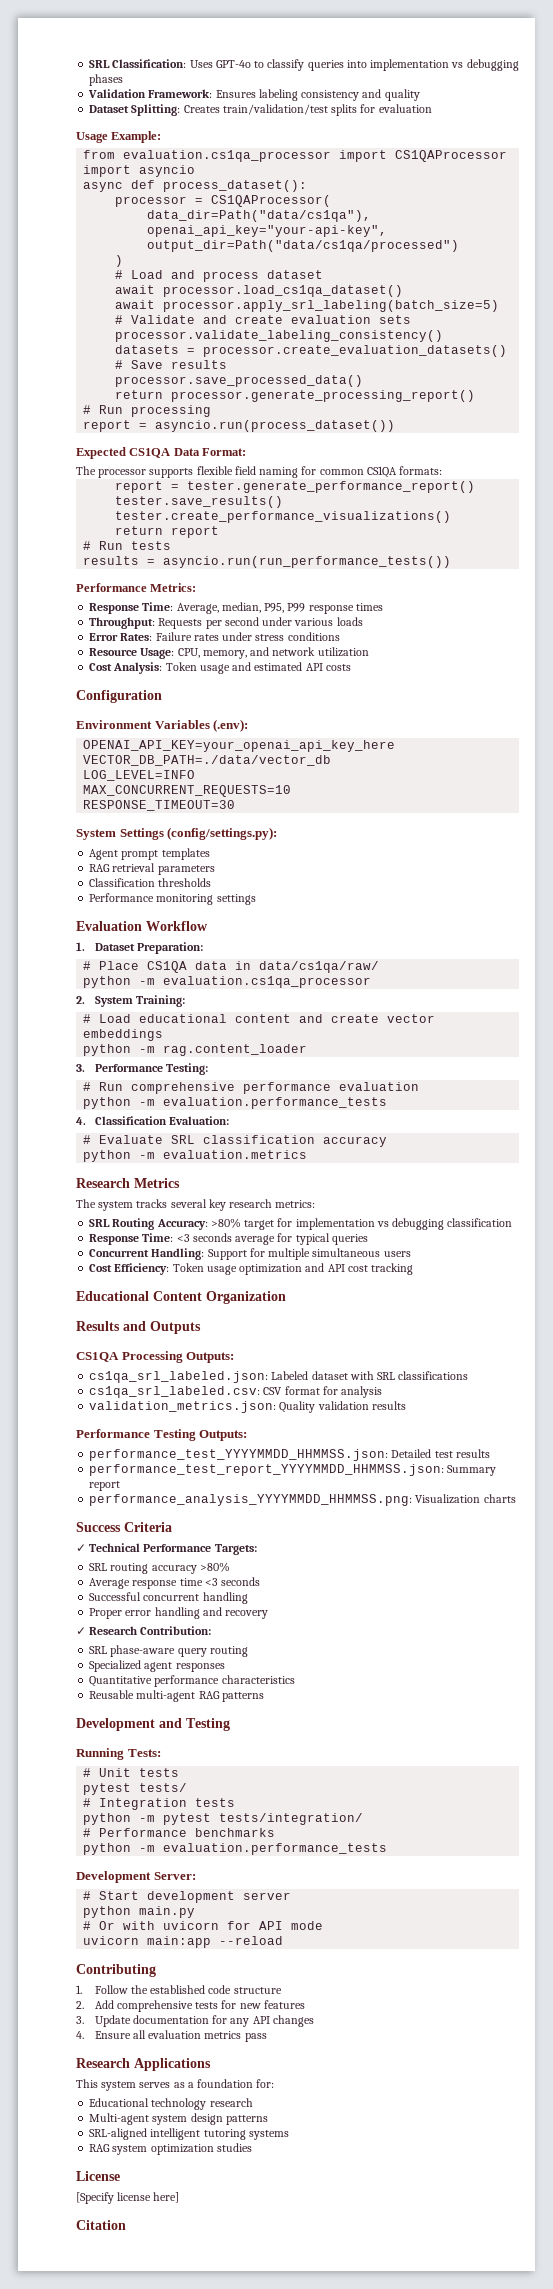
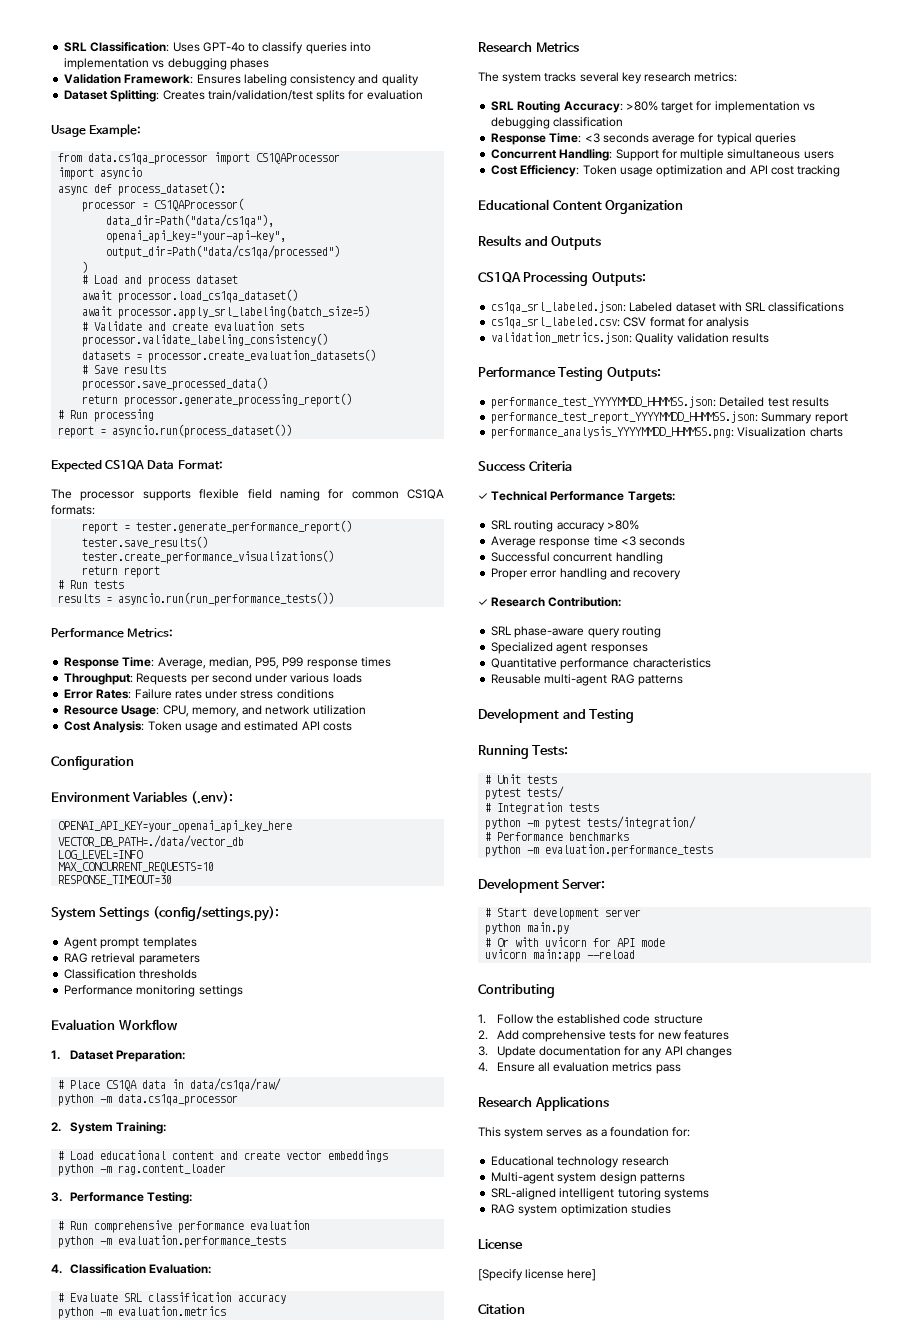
- from evaluation.cs1qa_processor import CS1QAProcessor
+ from data.cs1qa_processor import CS1QAProcessor
- python -m evaluation.cs1qa_processor
+ python -m data.cs1qa_processor

